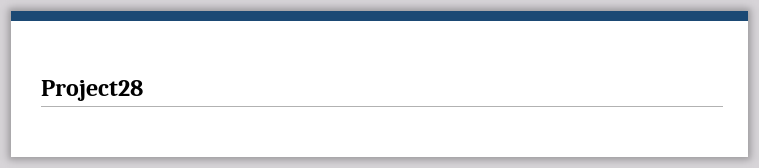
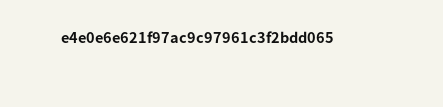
- Project28
+ e4e0e6e621f97ac9c97961c3f2bdd065

